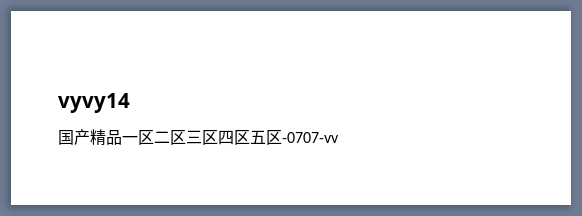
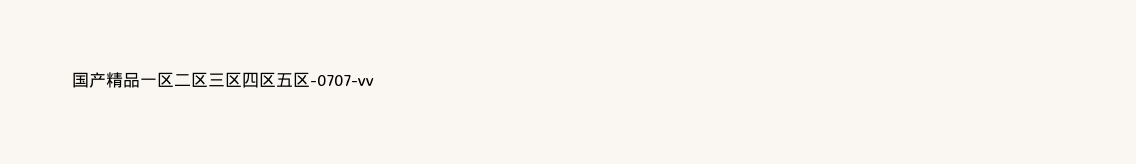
- vyvy14

